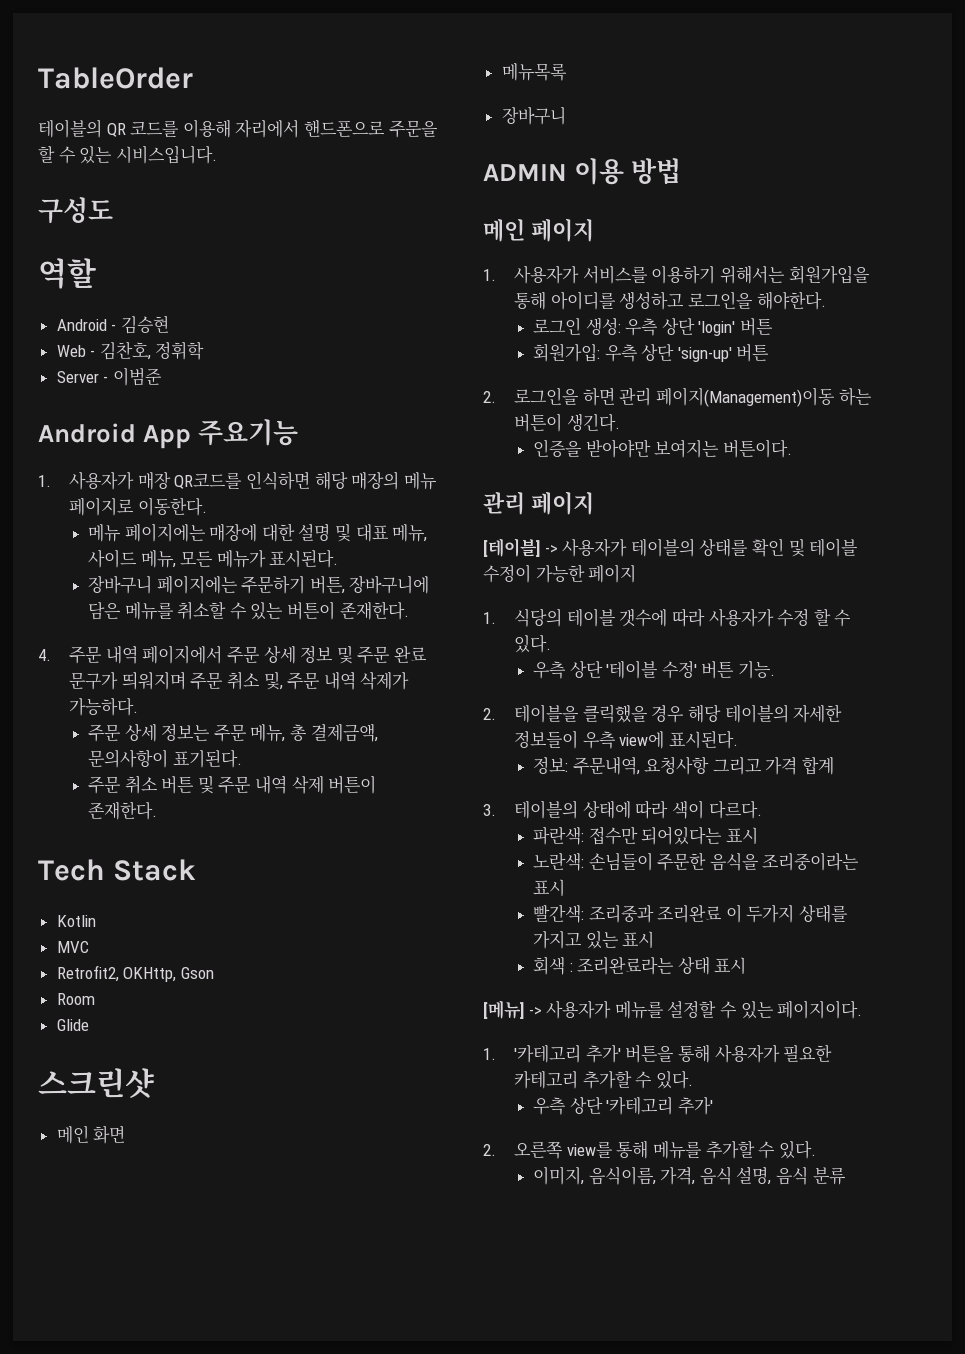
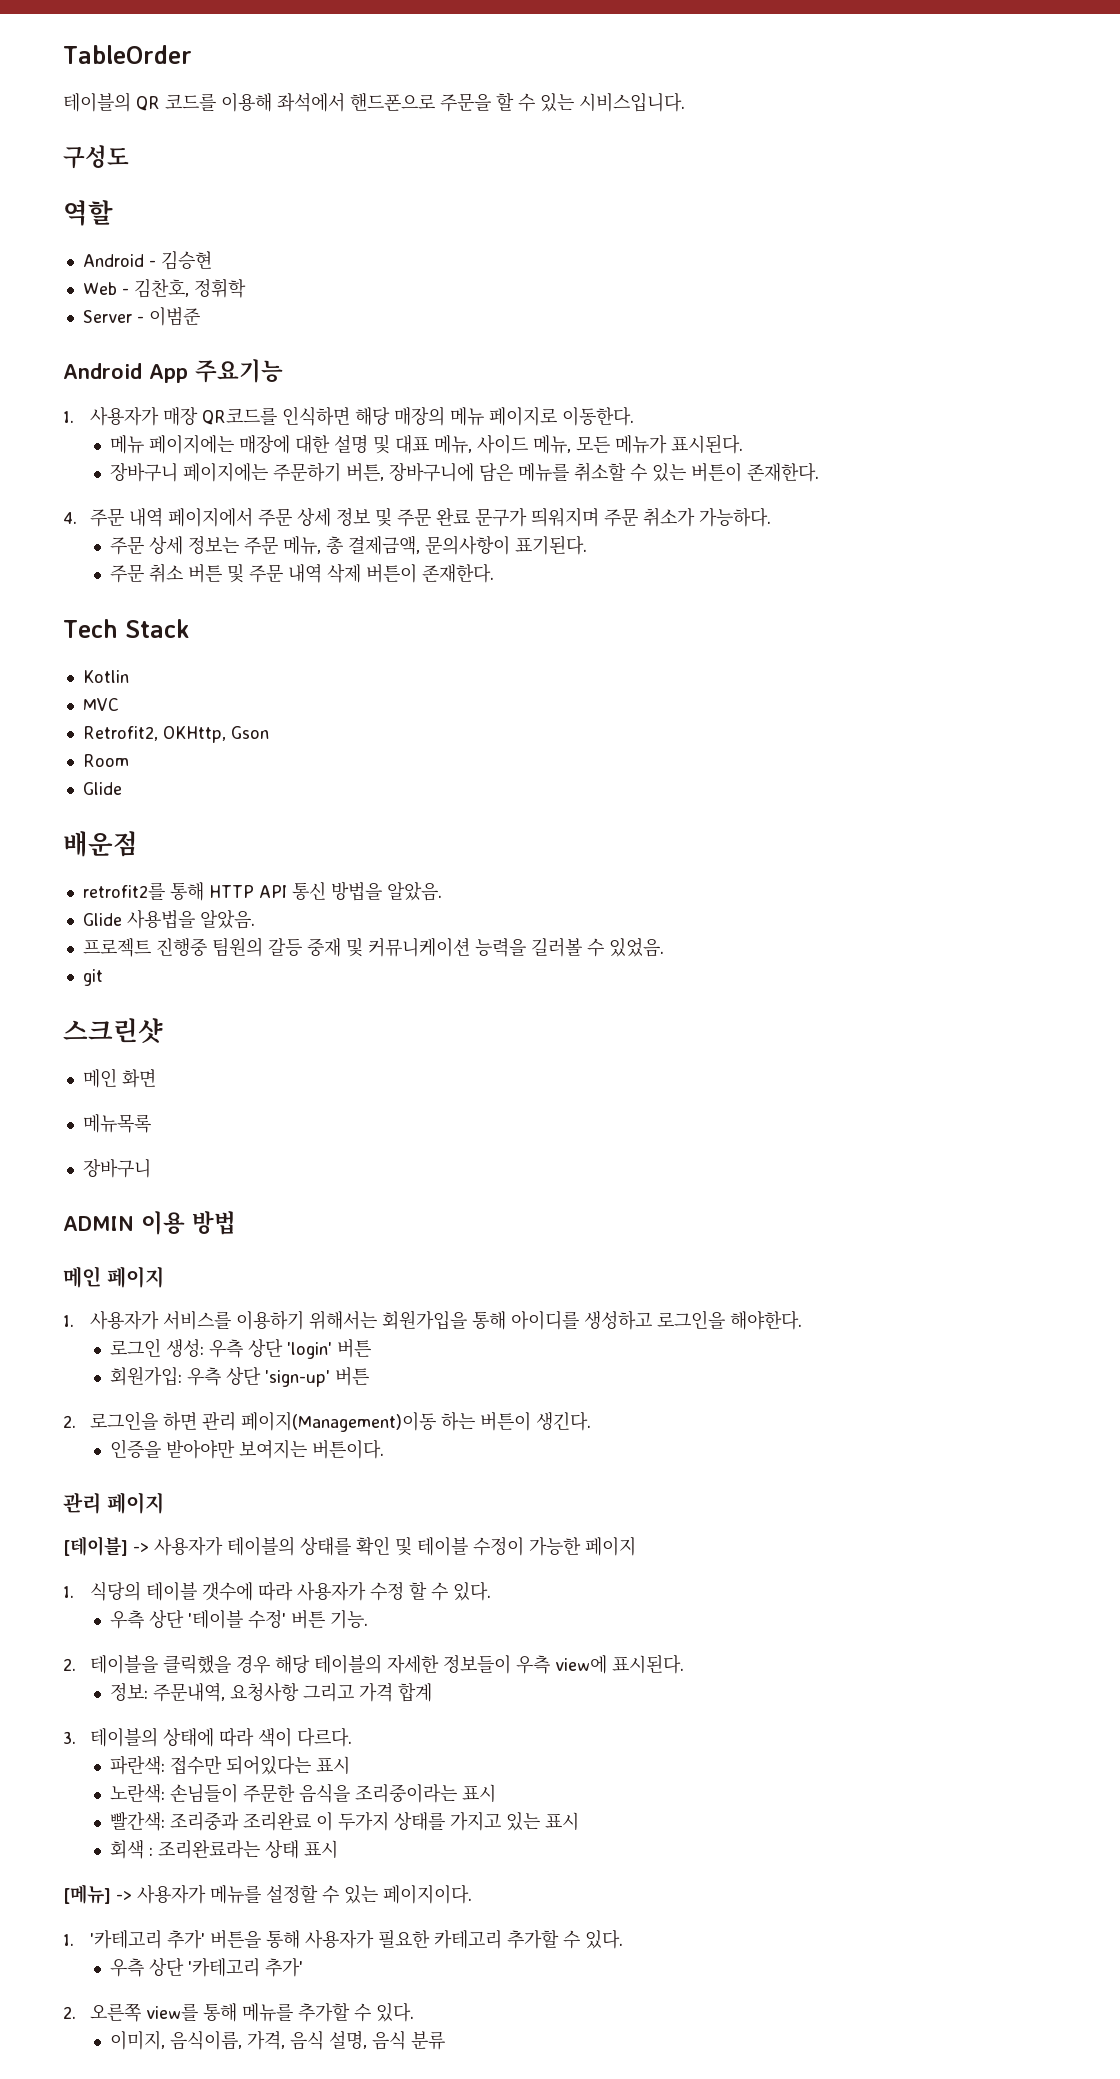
- 테이블의 QR 코드를 이용해 자리에서 핸드폰으로 주문을 할 수 있는 시비스입니다.
+ 테이블의 QR 코드를 이용해 좌석에서 핸드폰으로 주문을 할 수 있는 시비스입니다.
- 4. 주문 내역 페이지에서 주문 상세 정보 및 주문 완료 문구가 띄워지며 주문 취소 및, 주문 내역 삭제가 가능하다.
+ 4. 주문 내역 페이지에서 주문 상세 정보 및 주문 완료 문구가 띄워지며 주문 취소가 가능하다.
+ 배운점
+ retrofit2를 통해 HTTP API 통신 방법을 알았음.
+ Glide 사용법을 알았음.
+ 프로젝트 진행중 팀원의 갈등 중재 및 커뮤니케이션 능력을 길러볼 수 있었음.
+ git

